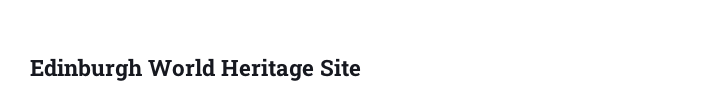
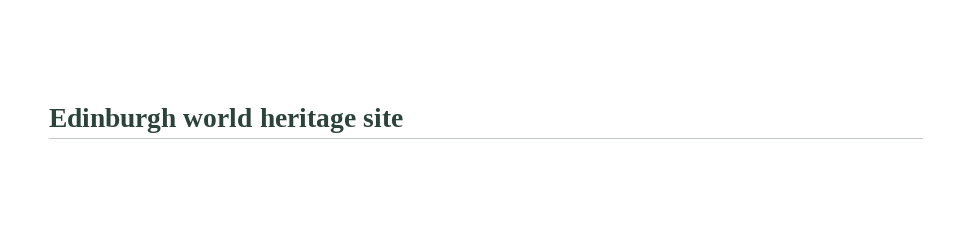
- Edinburgh World Heritage Site
+ Edinburgh world heritage site

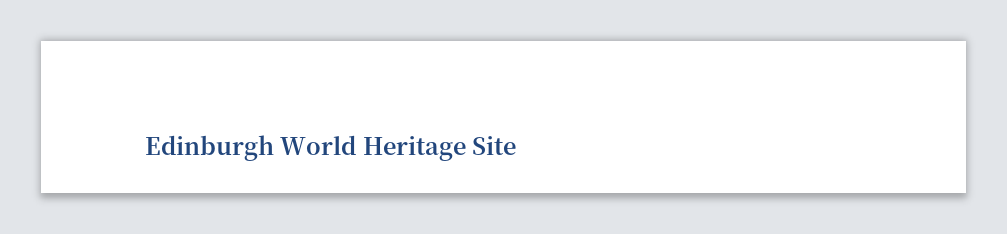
- Edinburgh world heritage site
+ Edinburgh World Heritage Site

